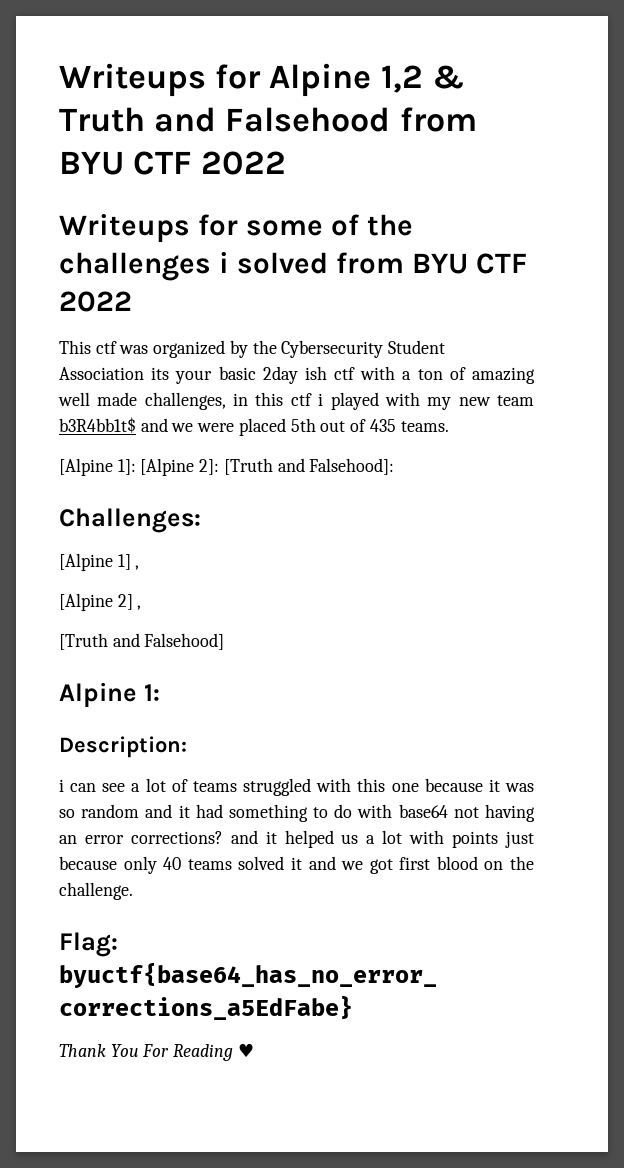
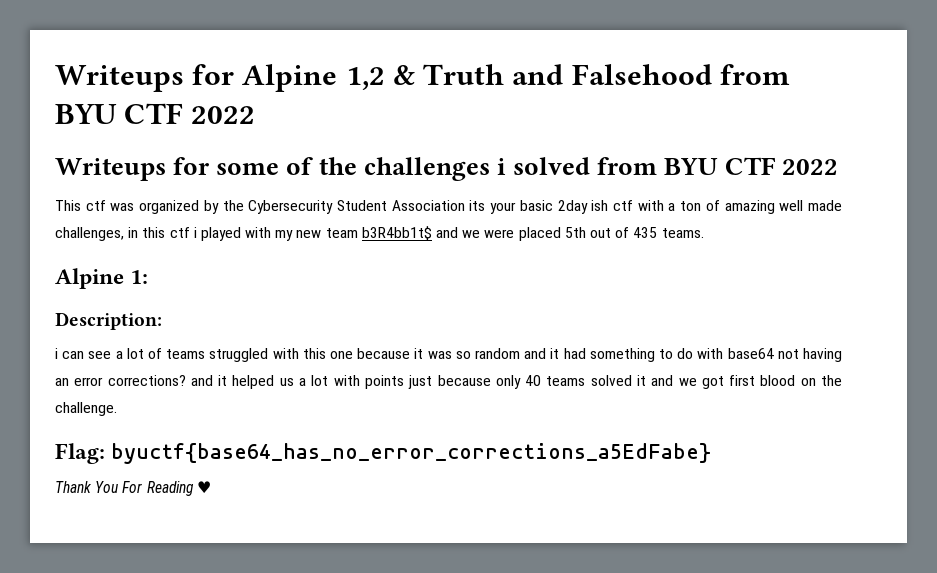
- [Alpine 1]: [Alpine 2]: [Truth and Falsehood]:
- Challenges:
- [Alpine 1] ,
- [Alpine 2] ,
- [Truth and Falsehood]

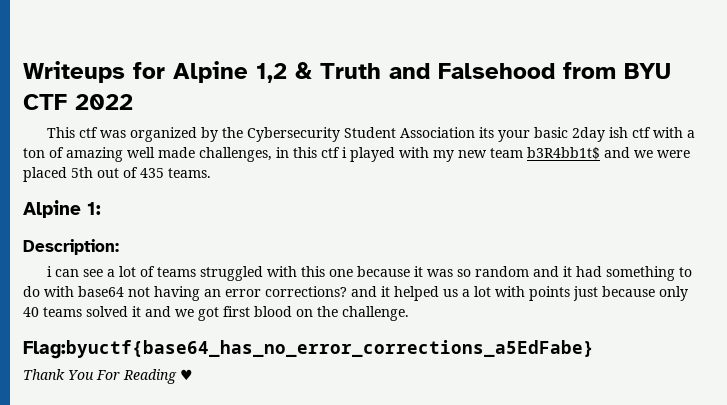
- Writeups for some of the challenges i solved from BYU CTF 2022
- Flag: byuctf{base64_has_no_error_corrections_a5EdFabe}
+ Flag:byuctf{base64_has_no_error_corrections_a5EdFabe}

